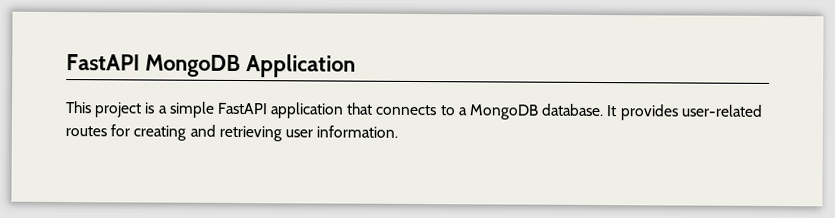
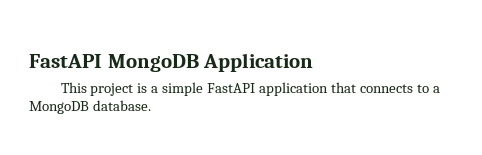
- It provides user-related routes for creating and retrieving user information.

